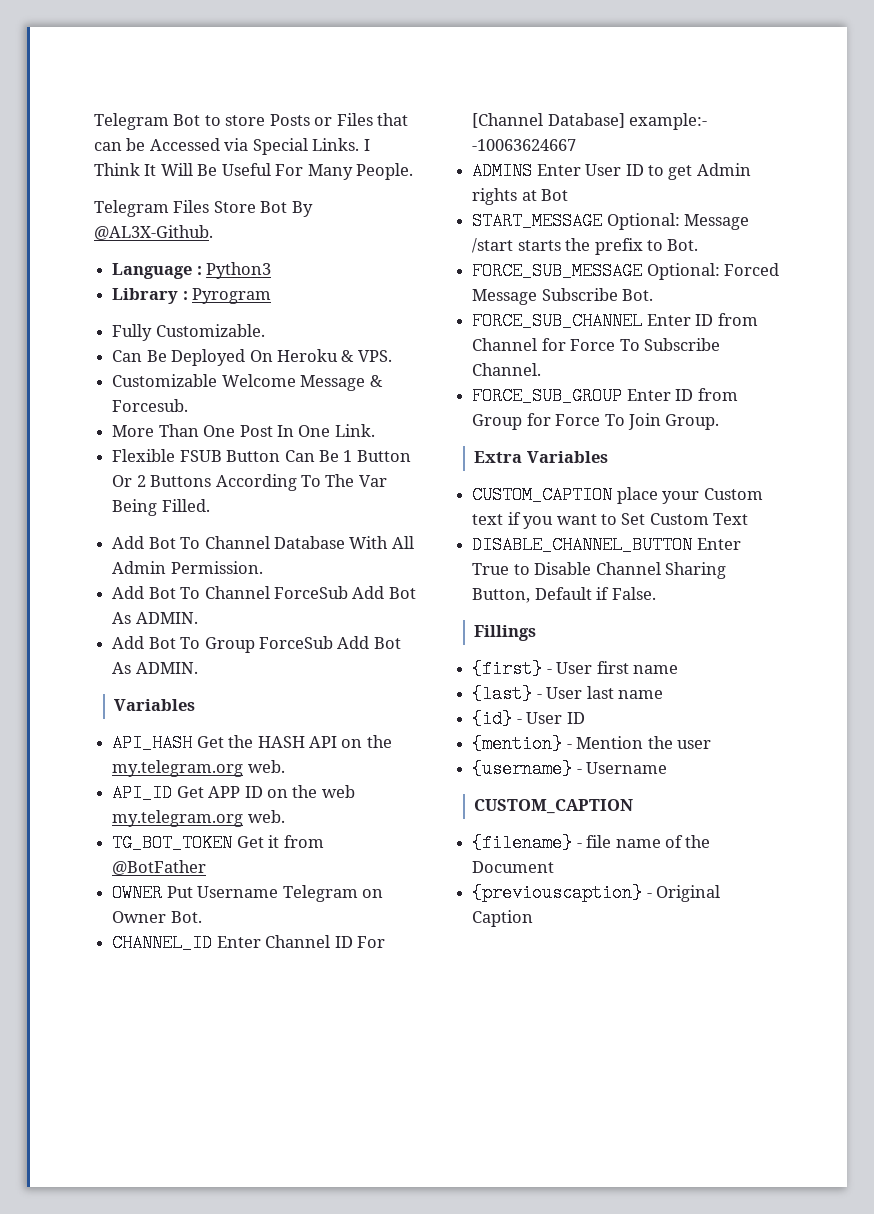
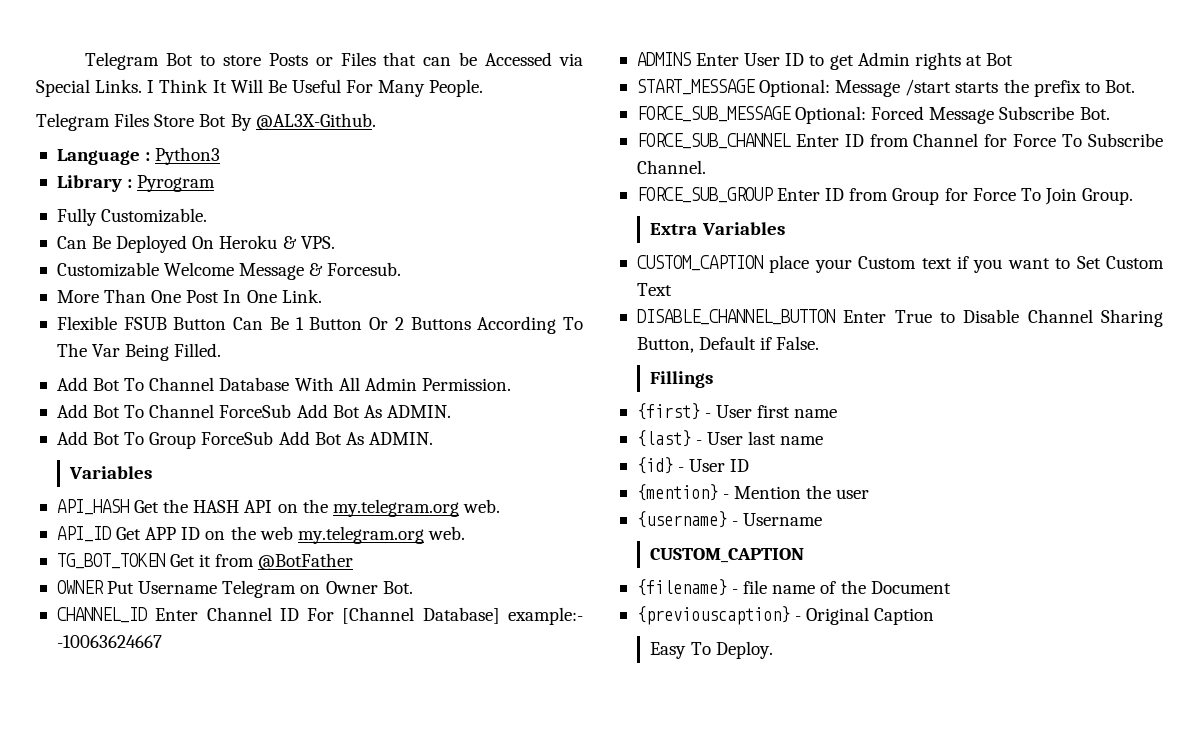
+ Easy To Deploy.

